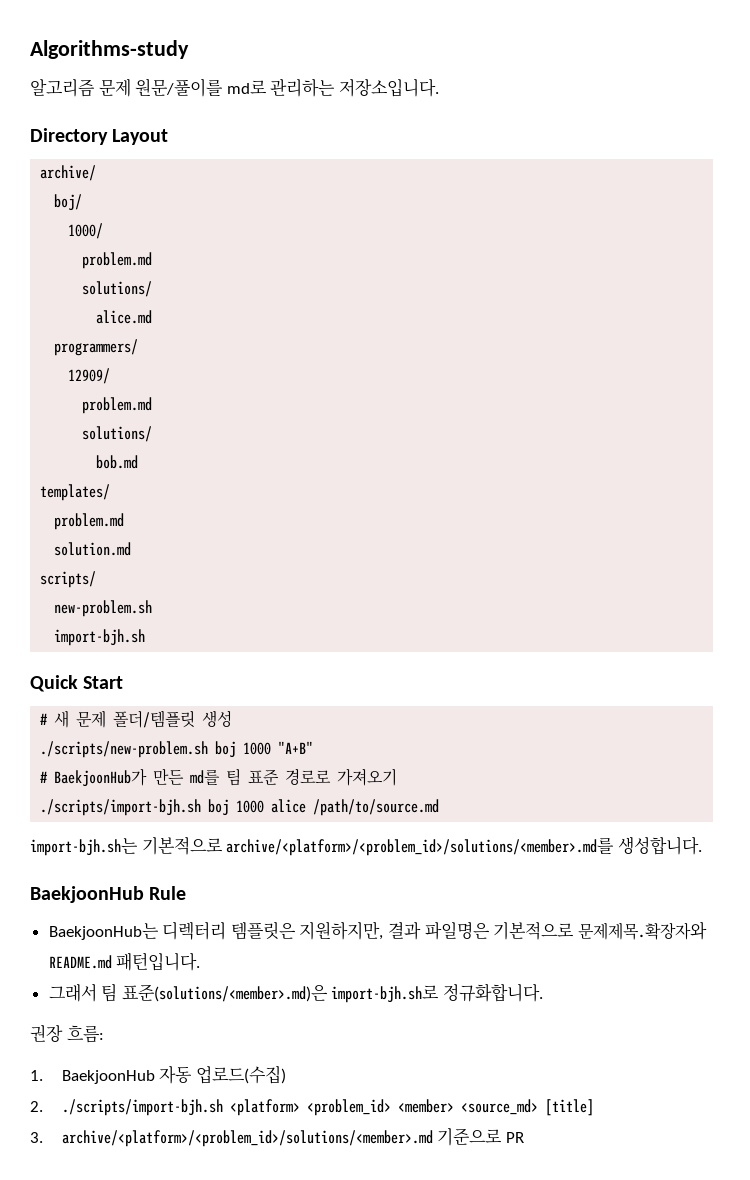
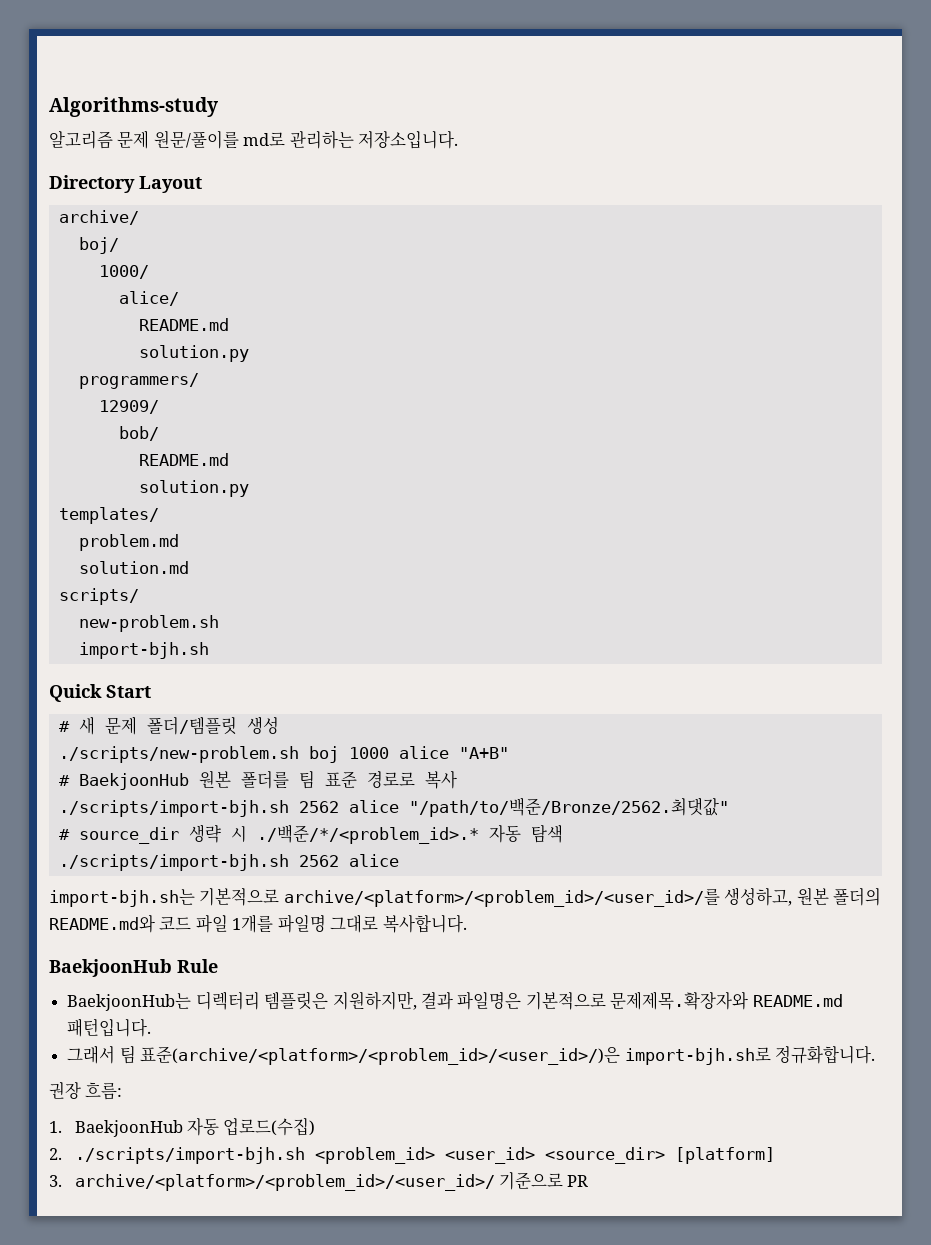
  1000/
- problem.md
- solutions/
- alice.md
+ alice/
+ README.md
+ solution.py
  12909/
- problem.md
- solutions/
- bob.md
+ bob/
+ README.md
+ solution.py
- ./scripts/new-problem.sh boj 1000 "A+B"
+ ./scripts/new-problem.sh boj 1000 alice "A+B"
- # BaekjoonHub가 만든 md를 팀 표준 경로로 가져오기
- ./scripts/import-bjh.sh boj 1000 alice /path/to/source.md
- import-bjh.sh는 기본적으로 archive/<platform>/<problem_id>/solutions/<member>.md를 생성합니다.
+ # BaekjoonHub 원본 폴더를 팀 표준 경로로 복사
+ ./scripts/import-bjh.sh 2562 alice "/path/to/백준/Bronze/2562.최댓값"
+ # source_dir 생략 시 ./백준/*/<problem_id>.* 자동 탐색
+ ./scripts/import-bjh.sh 2562 alice
+ import-bjh.sh는 기본적으로 archive/<platform>/<problem_id>/<user_id>/를 생성하고, 원본 폴더의 README.md와 코드 파일 1개를 파일명 그대로 복사합니다.
- 그래서 팀 표준(solutions/<member>.md)은 import-bjh.sh로 정규화합니다.
+ 그래서 팀 표준(archive/<platform>/<problem_id>/<user_id>/)은 import-bjh.sh로 정규화합니다.
- 2. ./scripts/import-bjh.sh <platform> <problem_id> <member> <source_md> [title]
+ 2. ./scripts/import-bjh.sh <problem_id> <user_id> <source_dir> [platform]
- 3. archive/<platform>/<problem_id>/solutions/<member>.md 기준으로 PR
+ 3. archive/<platform>/<problem_id>/<user_id>/ 기준으로 PR

